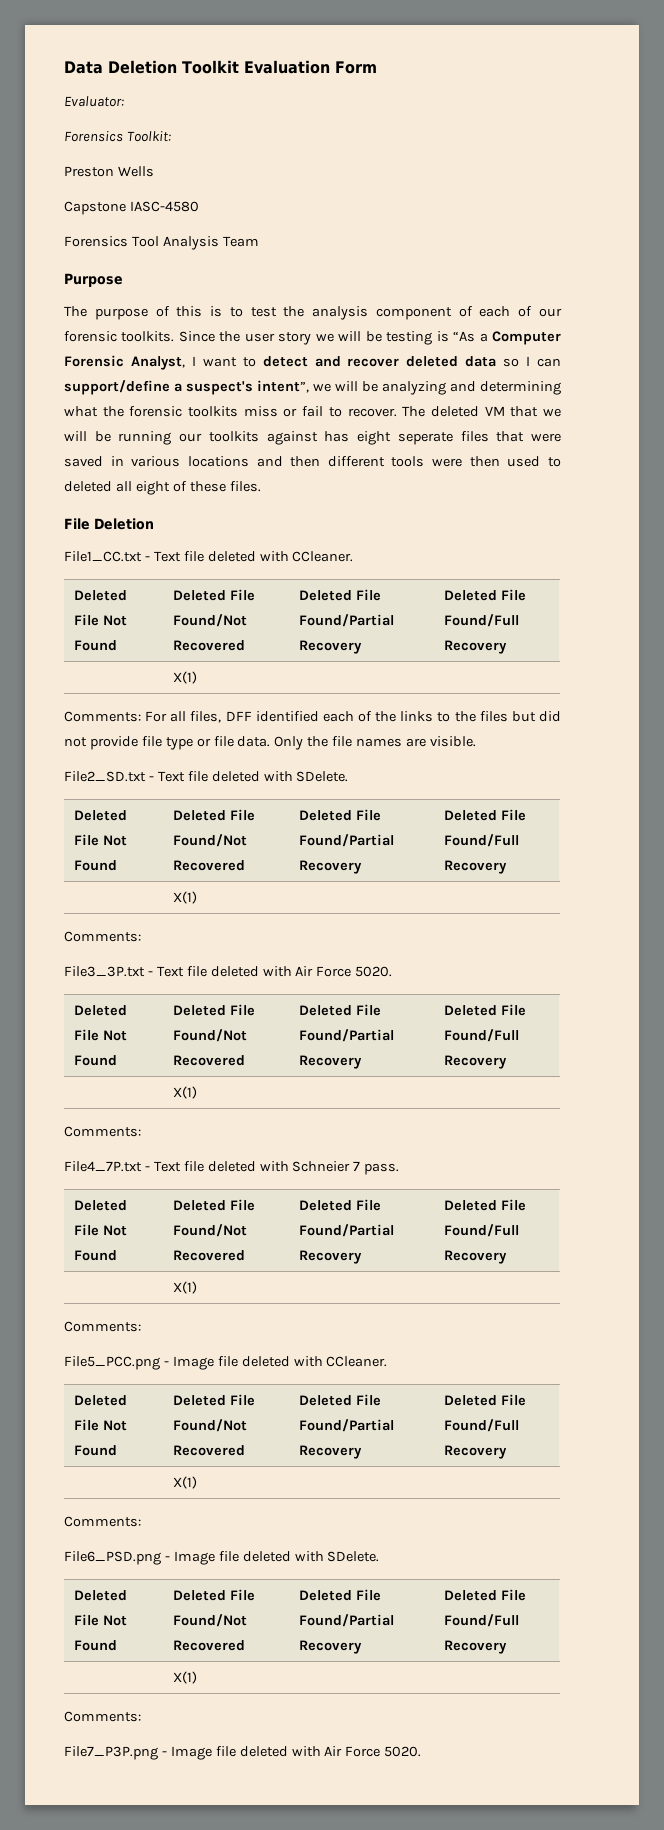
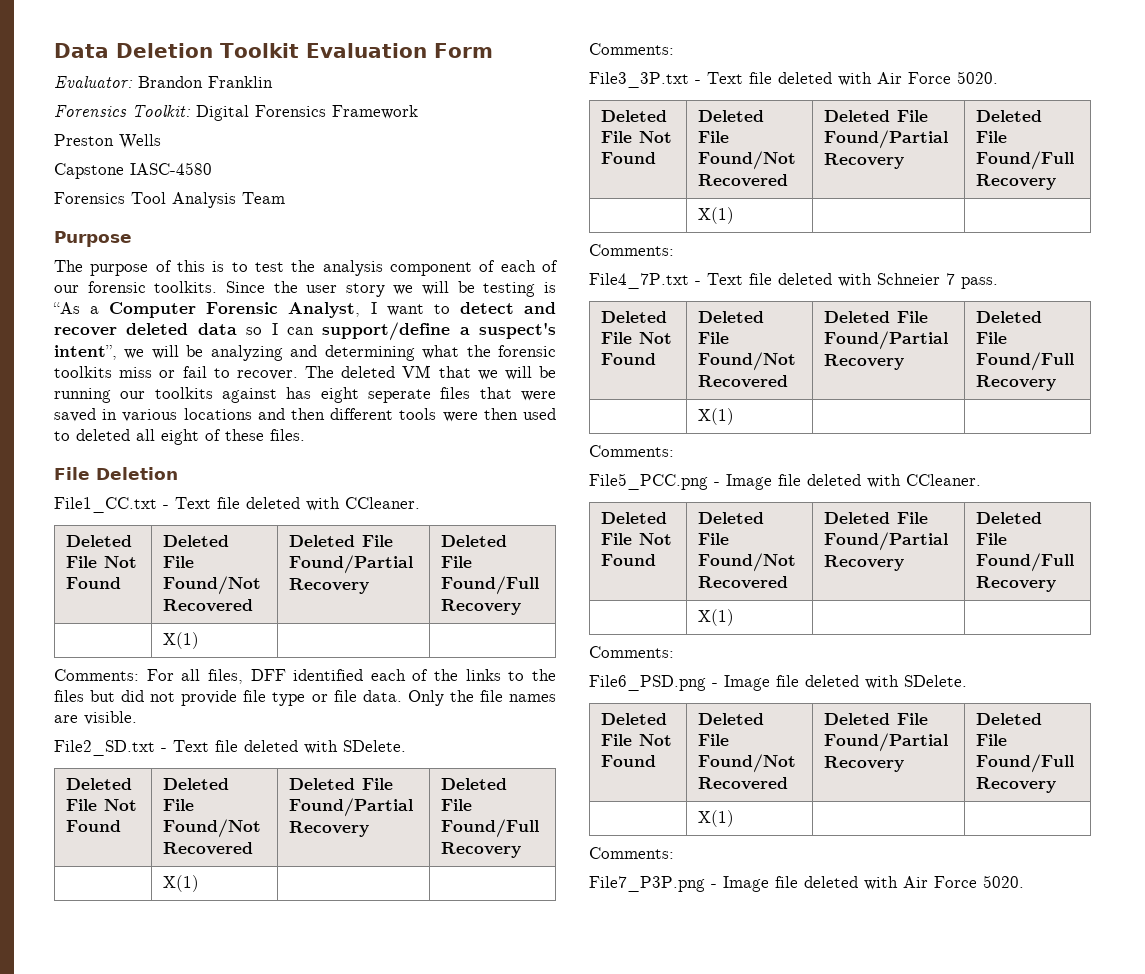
- Evaluator:
+ Evaluator: Brandon Franklin
- Forensics Toolkit:
+ Forensics Toolkit: Digital Forensics Framework

